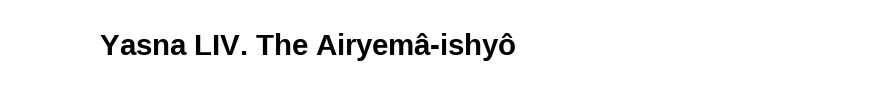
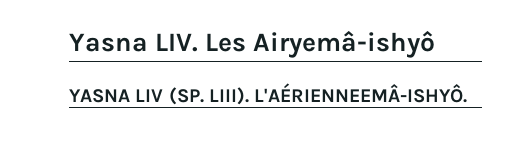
- Yasna LIV. The Airyemâ-ishyô
+ Yasna LIV. Les Airyemâ-ishyô
+ YASNA LIV (SP. LIII). L'AÉRIENNEEMÂ-ISHYÔ.

